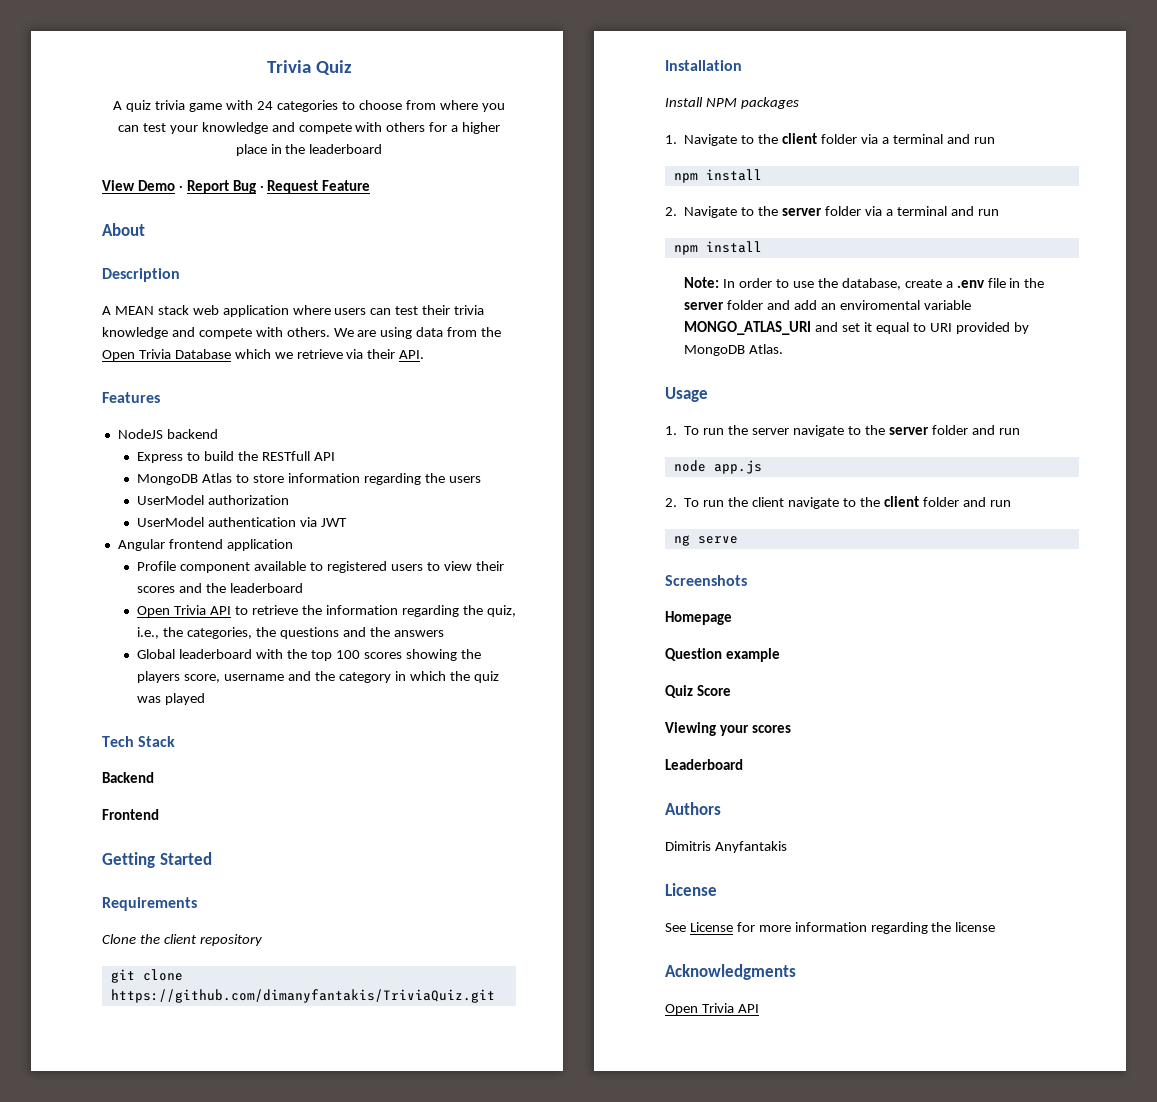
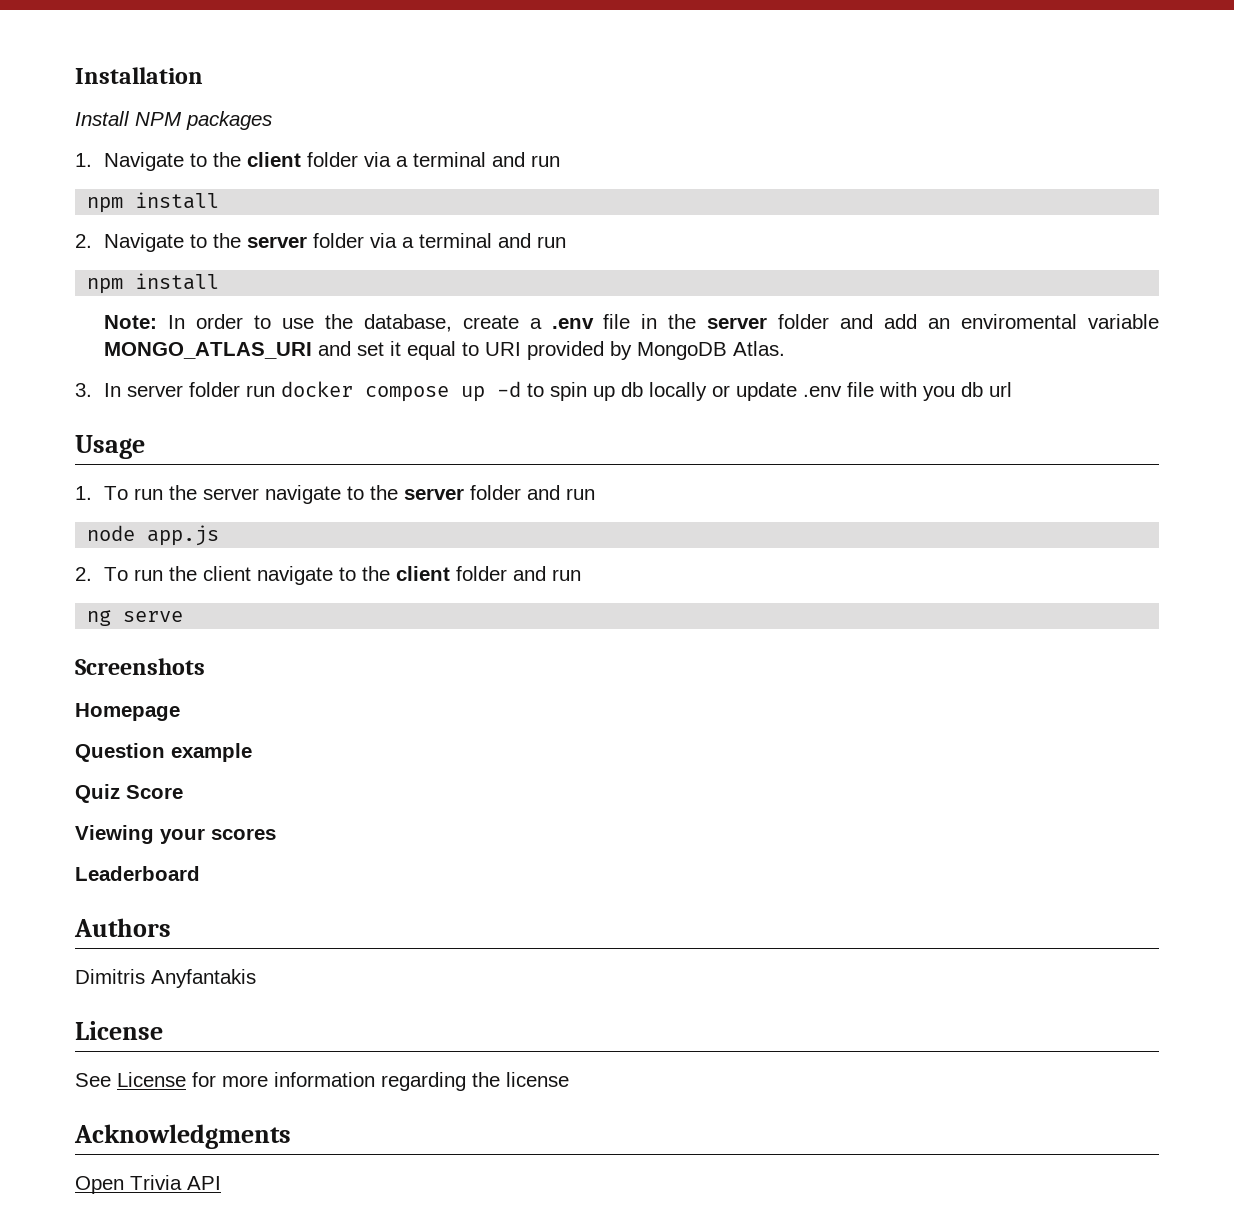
- Trivia Quiz
- A quiz trivia game with 24 categories to choose from where you can test your knowledge and compete with others for a higher place in the leaderboard
- View Demo · Report Bug · Request Feature
- About
- Description
- A MEAN stack web application where users can test their trivia knowledge and compete with others. We are using data from the Open Trivia Database which we retrieve via their API.
- Features
- NodeJS backend
- Express to build the RESTfull API
- MongoDB Atlas to store information regarding the users
- UserModel authorization
- UserModel authentication via JWT
- Angular frontend application
- Profile component available to registered users to view their scores and the leaderboard
- Open Trivia API to retrieve the information regarding the quiz, i.e., the categories, the questions and the answers
- Global leaderboard with the top 100 scores showing the players score, username and the category in which the quiz was played
- Tech Stack
- Backend
- Frontend
- Getting Started
- Requirements
- Clone the client repository
- git clone https://github.com/dimanyfantakis/TriviaQuiz.git
+ 3. In server folder run docker compose up -d to spin up db locally or update .env file with you db url

